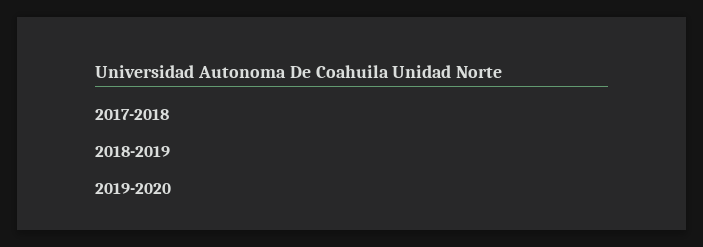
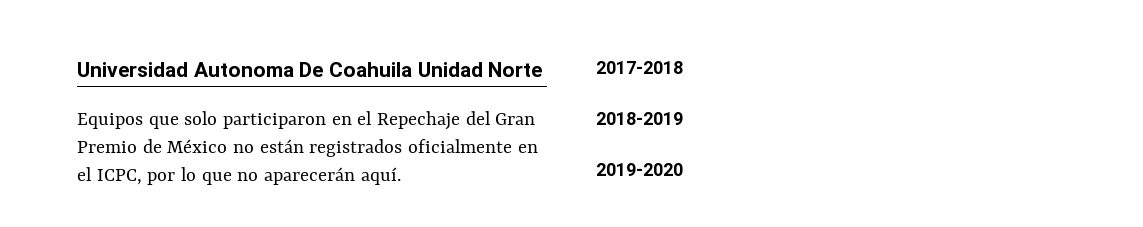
+ Equipos que solo participaron en el Repechaje del Gran Premio de México no están registrados oficialmente en el ICPC, por lo que no aparecerán aquí.

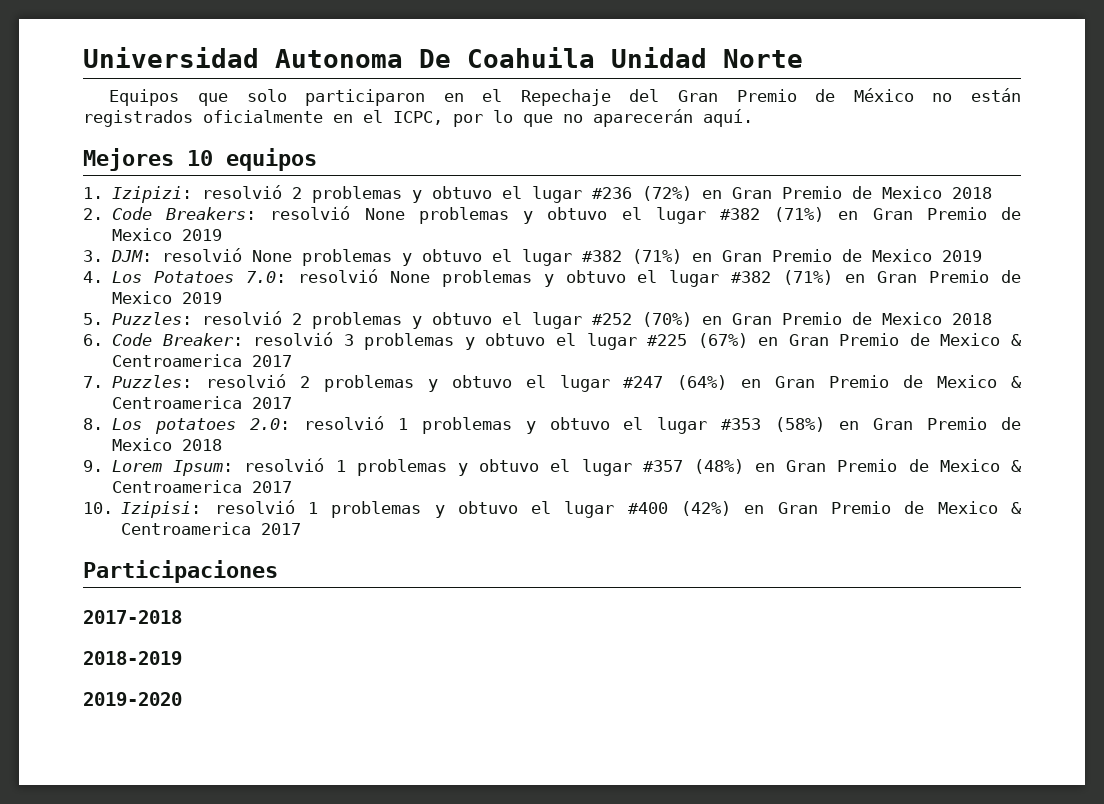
+ Mejores 10 equipos
+ 1. Izipizi: resolvió 2 problemas y obtuvo el lugar #236 (72%) en Gran Premio de Mexico 2018
+ 2. Code Breakers: resolvió None problemas y obtuvo el lugar #382 (71%) en Gran Premio de Mexico 2019
+ 3. DJM: resolvió None problemas y obtuvo el lugar #382 (71%) en Gran Premio de Mexico 2019
+ 4. Los Potatoes 7.0: resolvió None problemas y obtuvo el lugar #382 (71%) en Gran Premio de Mexico 2019
+ 5. Puzzles: resolvió 2 problemas y obtuvo el lugar #252 (70%) en Gran Premio de Mexico 2018
+ 6. Code Breaker: resolvió 3 problemas y obtuvo el lugar #225 (67%) en Gran Premio de Mexico & Centroamerica 2017
+ 7. Puzzles: resolvió 2 problemas y obtuvo el lugar #247 (64%) en Gran Premio de Mexico & Centroamerica 2017
+ 8. Los potatoes 2.0: resolvió 1 problemas y obtuvo el lugar #353 (58%) en Gran Premio de Mexico 2018
+ 9. Lorem Ipsum: resolvió 1 problemas y obtuvo el lugar #357 (48%) en Gran Premio de Mexico & Centroamerica 2017
+ 10. Izipisi: resolvió 1 problemas y obtuvo el lugar #400 (42%) en Gran Premio de Mexico & Centroamerica 2017
+ Participaciones

